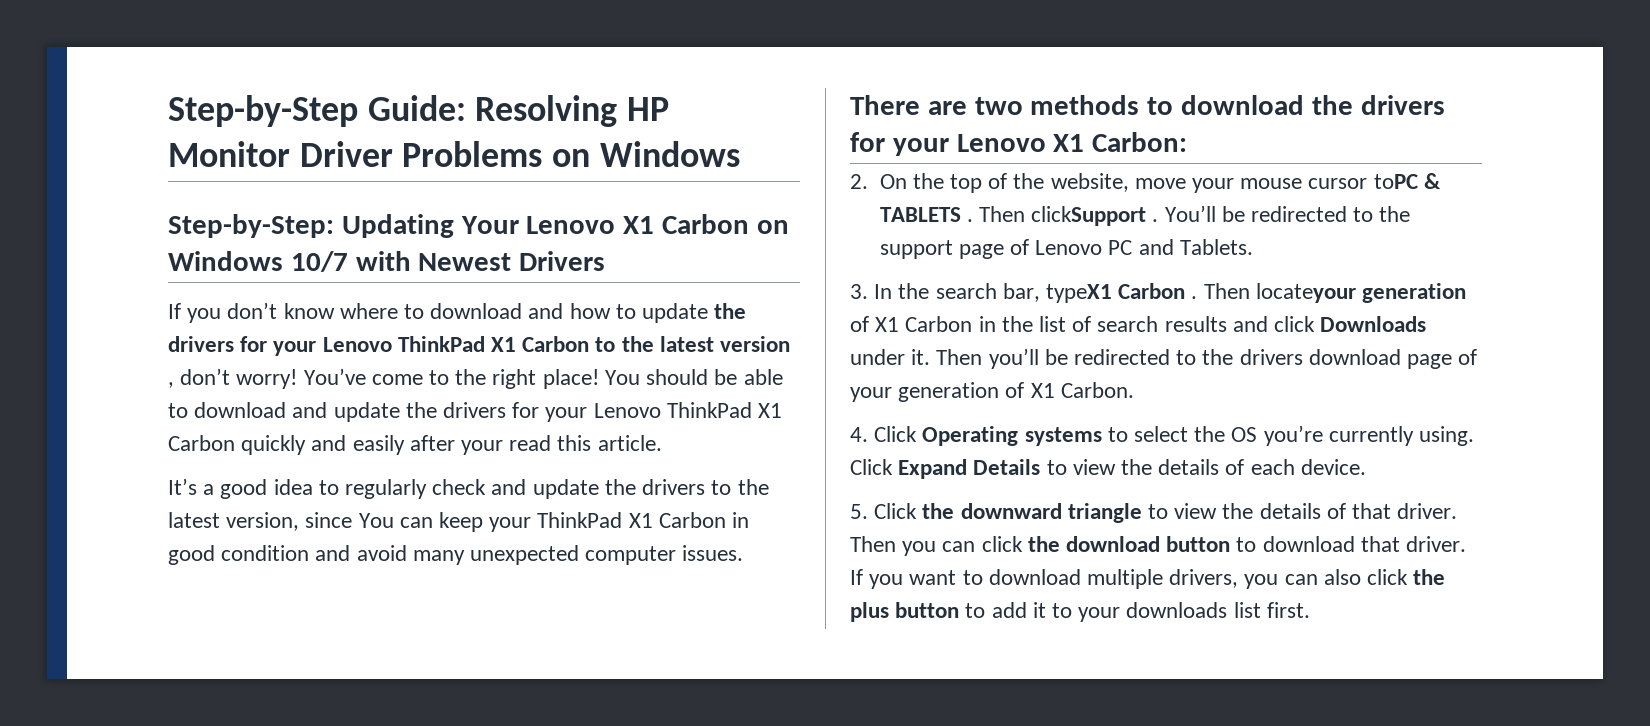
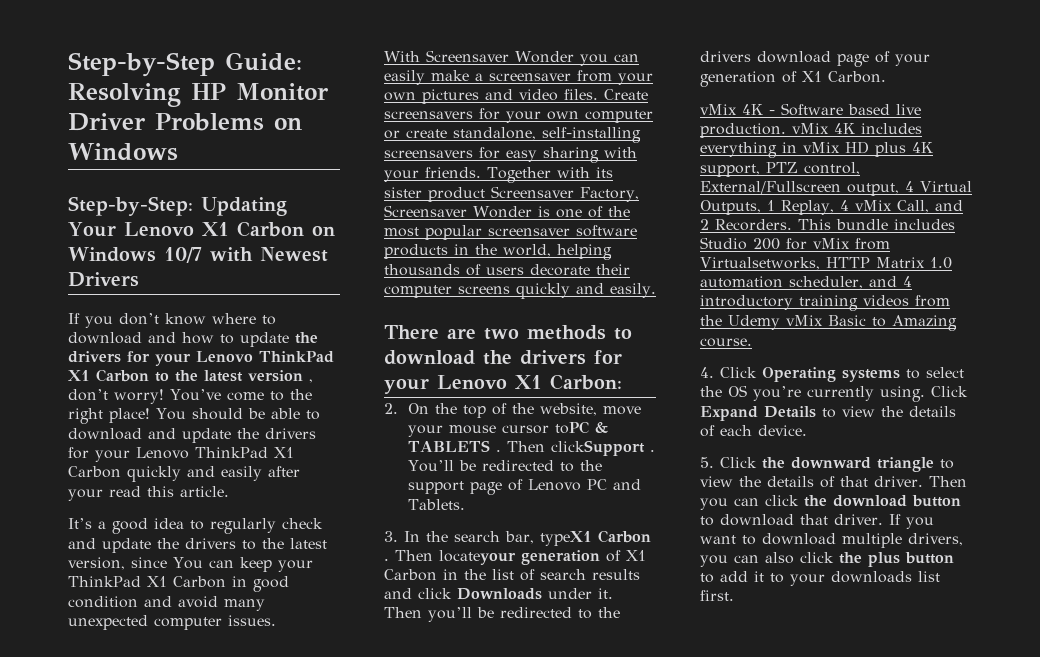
+ With Screensaver Wonder you can easily make a screensaver from your own pictures and video files. Create screensavers for your own computer or create standalone, self-installing screensavers for easy sharing with your friends. Together with its sister product Screensaver Factory, Screensaver Wonder is one of the most popular screensaver software products in the world, helping thousands of users decorate their computer screens quickly and easily.
+ vMix 4K - Software based live production. vMix 4K includes everything in vMix HD plus 4K support, PTZ control, External/Fullscreen output, 4 Virtual Outputs, 1 Replay, 4 vMix Call, and 2 Recorders. This bundle includes Studio 200 for vMix from Virtualsetworks, HTTP Matrix 1.0 automation scheduler, and 4 introductory training videos from the Udemy vMix Basic to Amazing course.

